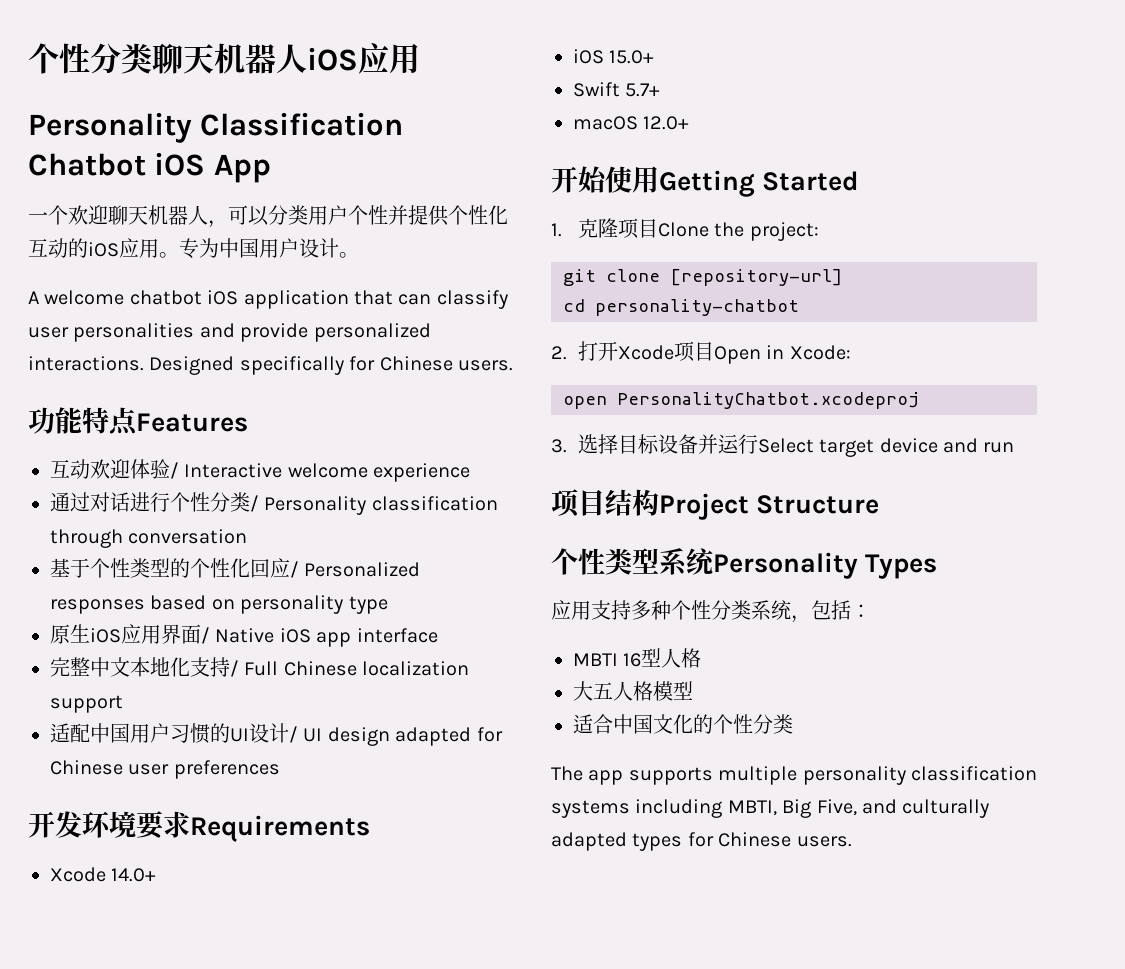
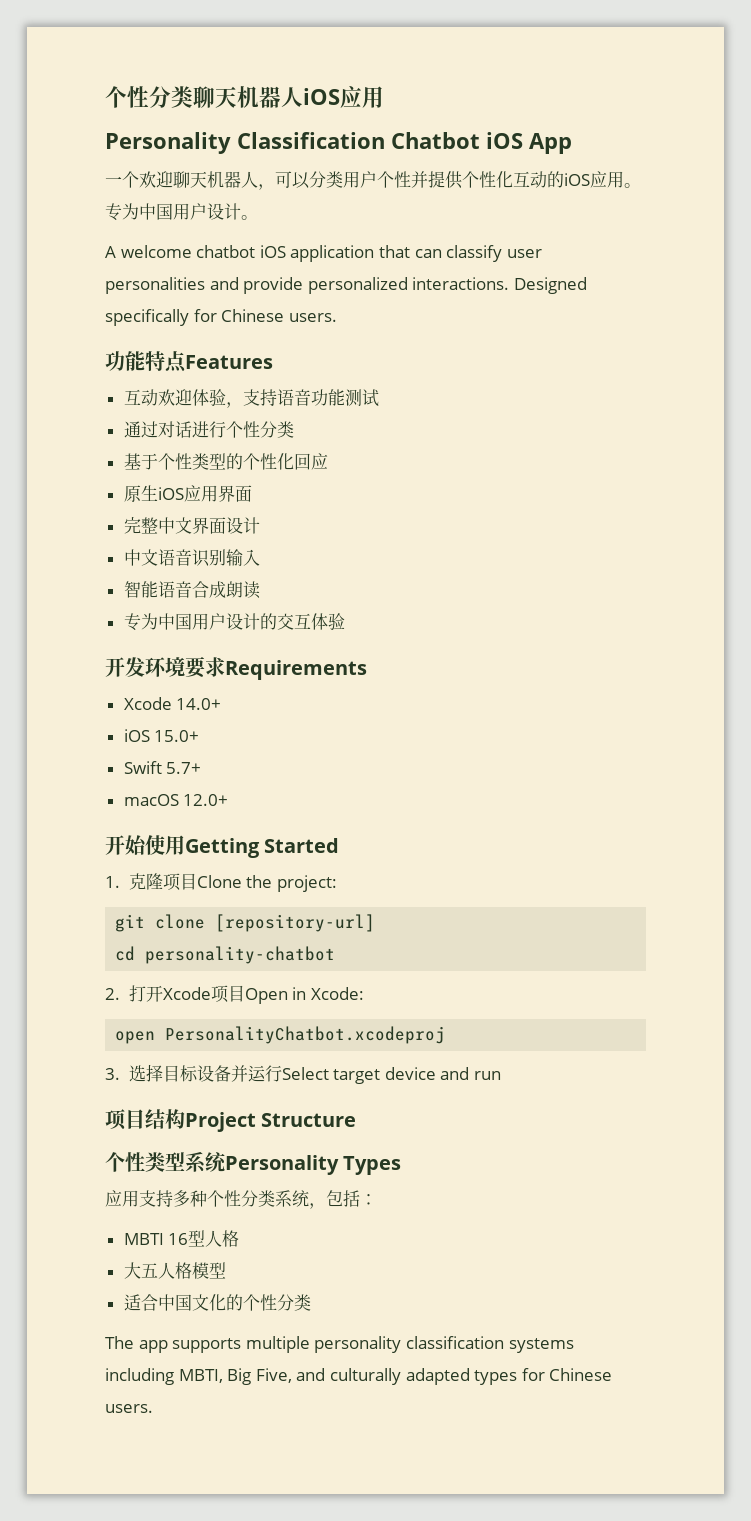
- 互动欢迎体验/ Interactive welcome experience
+ 互动欢迎体验，支持语音功能测试
- 通过对话进行个性分类/ Personality classification through conversation
+ 通过对话进行个性分类
- 基于个性类型的个性化回应/ Personalized responses based on personality type
- 原生iOS应用界面/ Native iOS app interface
- 完整中文本地化支持/ Full Chinese localization support
- 适配中国用户习惯的UI设计/ UI design adapted for Chinese user preferences
+ 基于个性类型的个性化回应
+ 原生iOS应用界面
+ 完整中文界面设计
+ 中文语音识别输入
+ 智能语音合成朗读
+ 专为中国用户设计的交互体验

